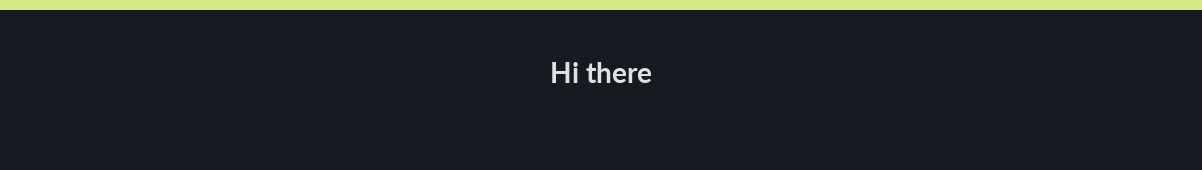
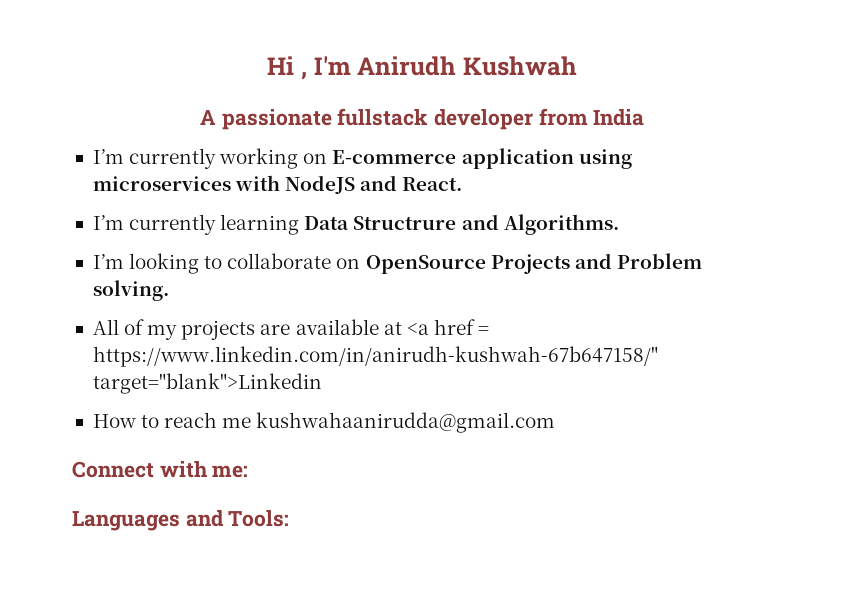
- Hi there
+ Hi , I'm Anirudh Kushwah
+ A passionate fullstack developer from India
+ I’m currently working on E-commerce application using microservices with NodeJS and React.
+ I’m currently learning Data Structrure and Algorithms.
+ I’m looking to collaborate on OpenSource Projects and Problem solving.
+ All of my projects are available at <a href = https://www.linkedin.com/in/anirudh-kushwah-67b647158/" target="blank">Linkedin
+ How to reach me kushwahaanirudda@gmail.com
+ Connect with me:
+ Languages and Tools:

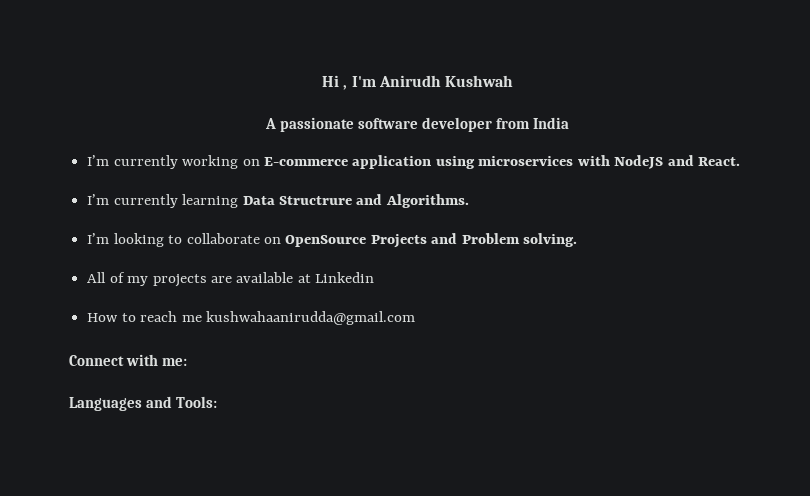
- A passionate fullstack developer from India
+ A passionate software developer from India
- All of my projects are available at <a href = https://www.linkedin.com/in/anirudh-kushwah-67b647158/" target="blank">Linkedin
+ All of my projects are available at Linkedin

